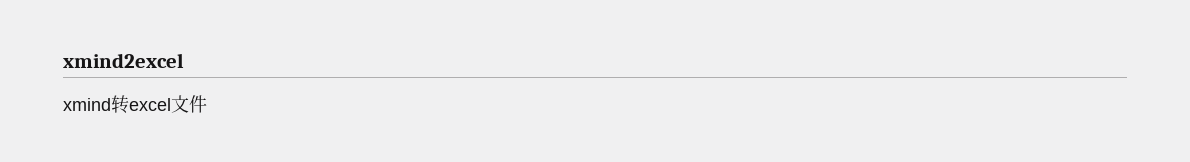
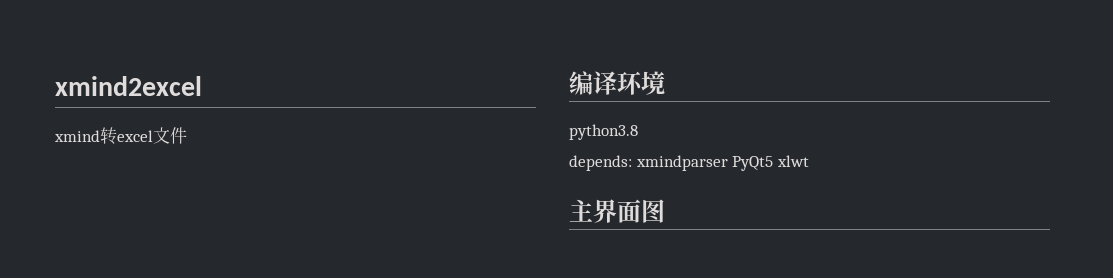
+ 编译环境
+ python3.8
+ depends: xmindparser PyQt5 xlwt
+ 主界面图

